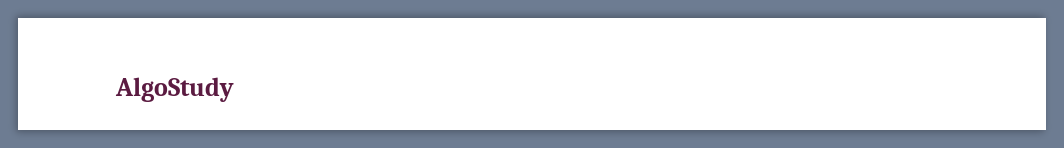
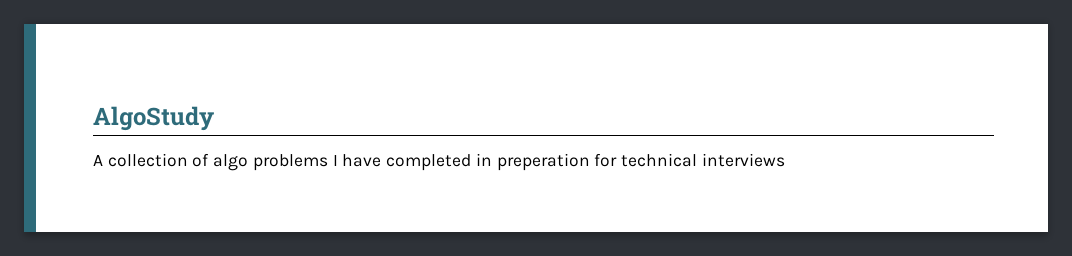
+ A collection of algo problems I have completed in preperation for technical interviews

